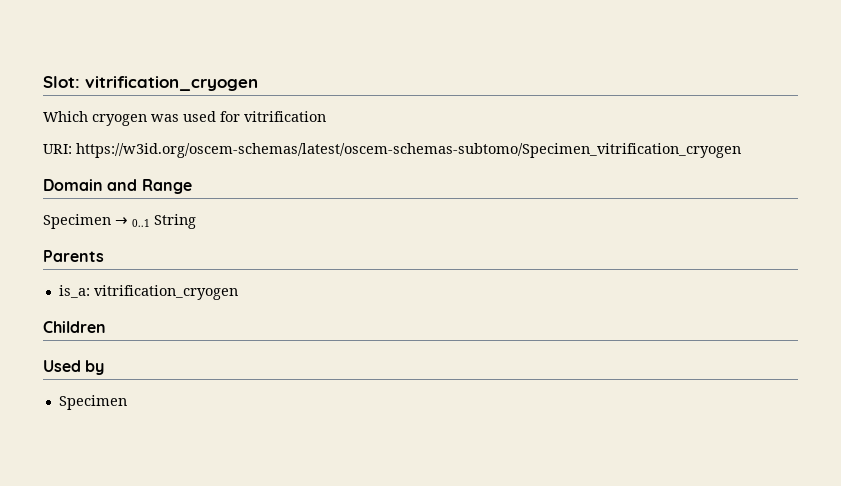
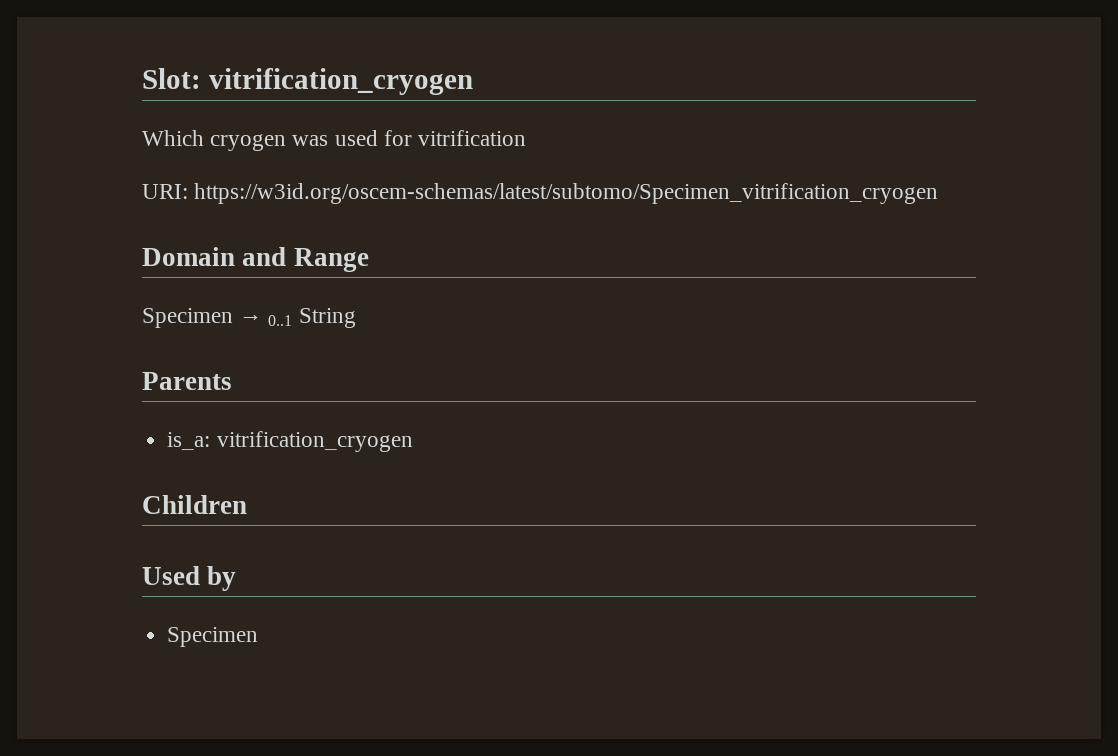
- URI: https://w3id.org/oscem-schemas/latest/oscem-schemas-subtomo/Specimen_vitrification_cryogen
+ URI: https://w3id.org/oscem-schemas/latest/subtomo/Specimen_vitrification_cryogen

